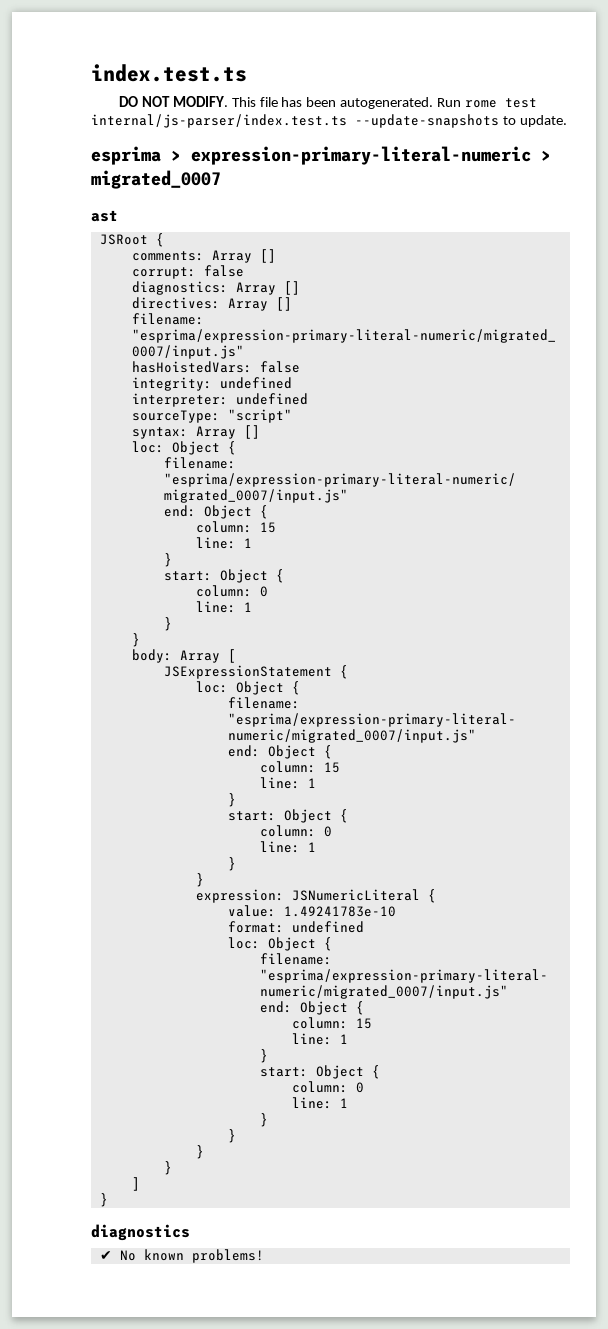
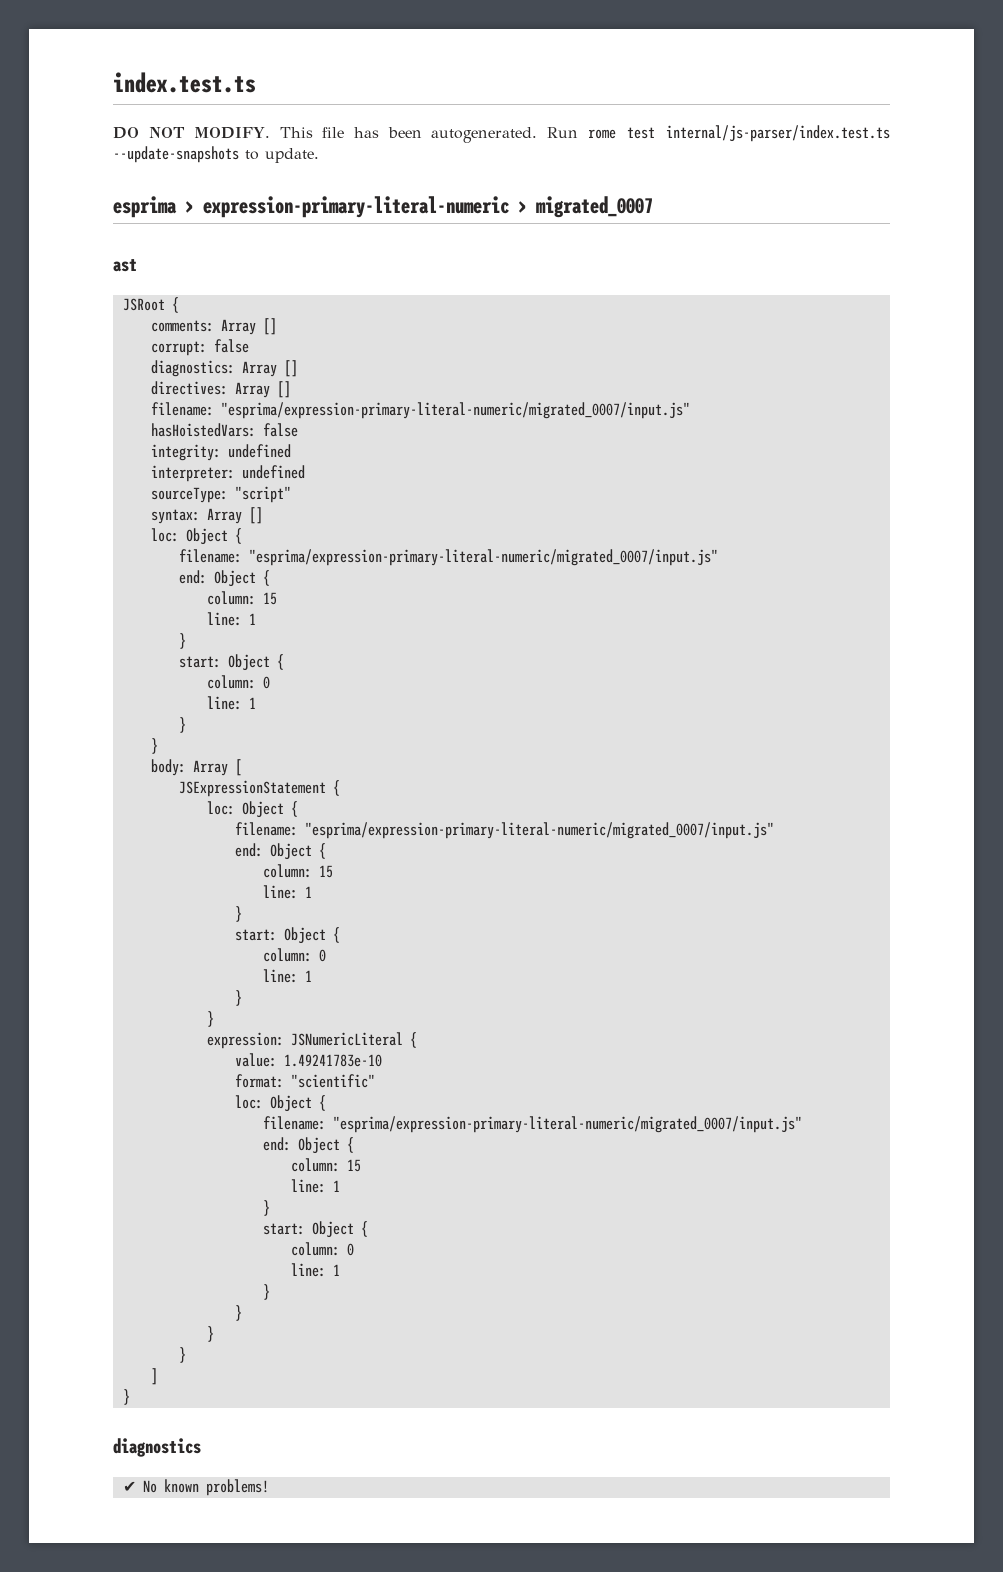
- format: undefined
+ format: "scientific"

